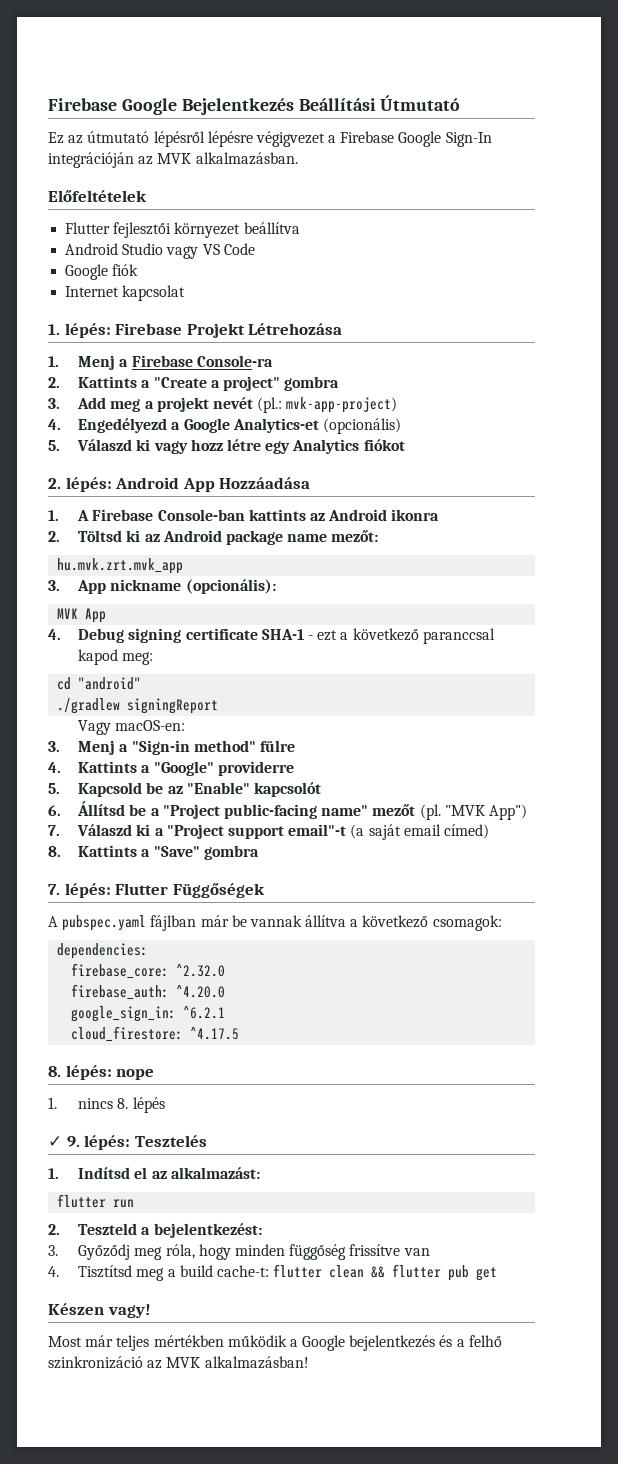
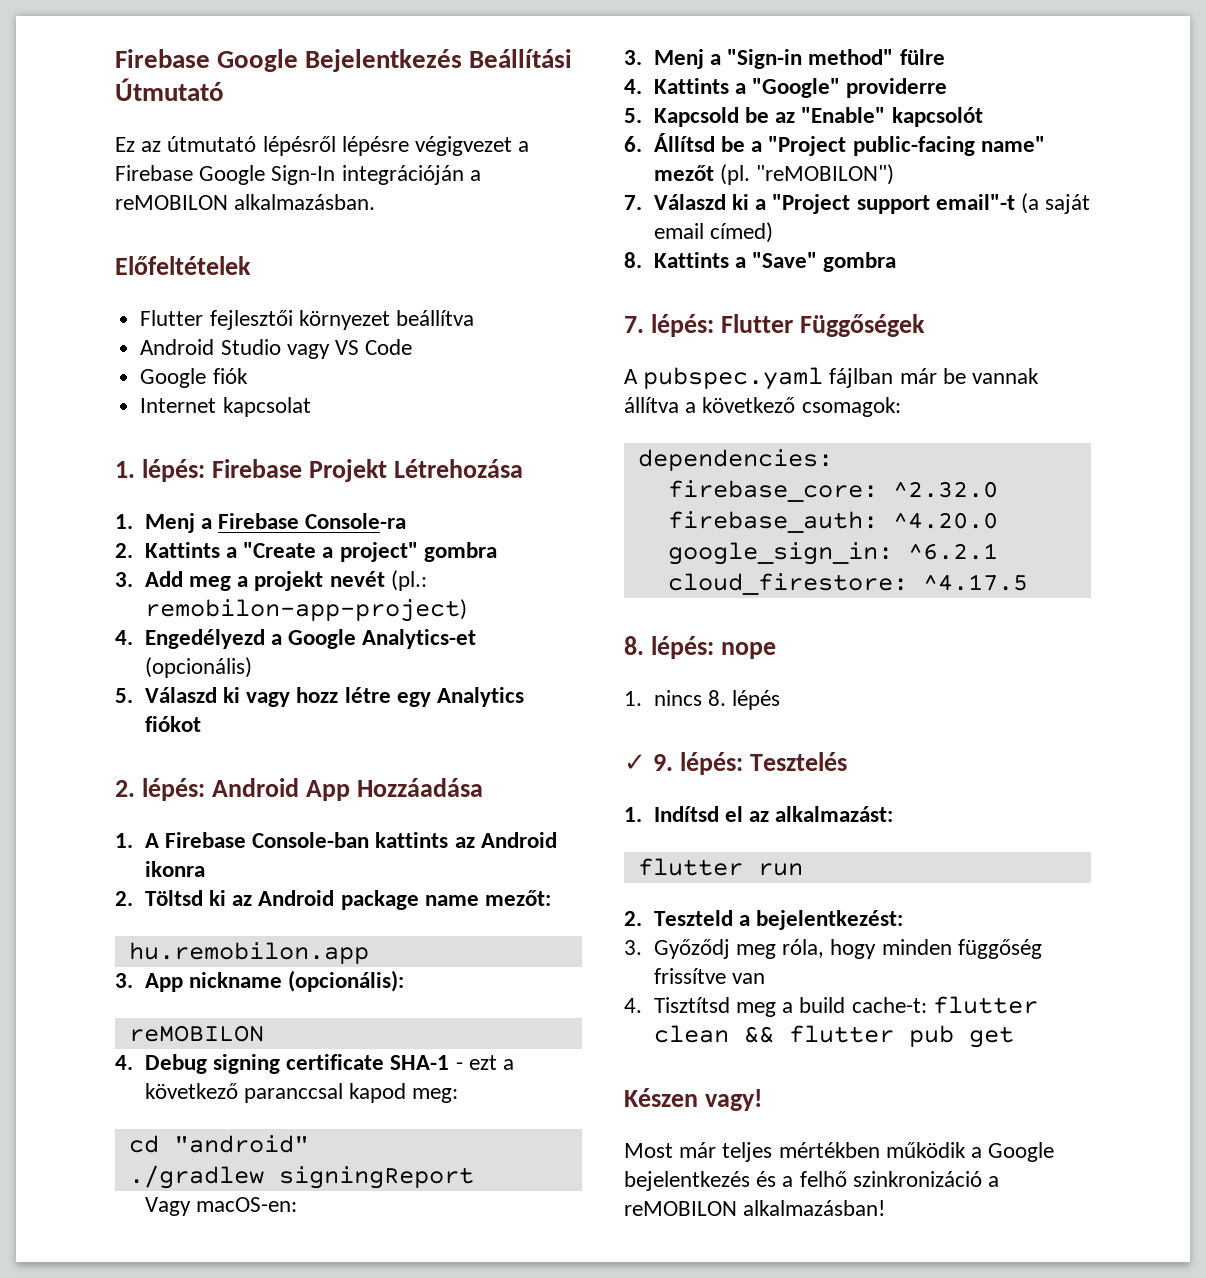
- Ez az útmutató lépésről lépésre végigvezet a Firebase Google Sign-In integrációján az MVK alkalmazásban.
+ Ez az útmutató lépésről lépésre végigvezet a Firebase Google Sign-In integrációján a reMOBILON alkalmazásban.
- 3. Add meg a projekt nevét (pl.: mvk-app-project)
+ 3. Add meg a projekt nevét (pl.: remobilon-app-project)
- hu.mvk.zrt.mvk_app
+ hu.remobilon.app
  3. App nickname (opcionális):
- MVK App
+ reMOBILON
- "MVK App")
+ "reMOBILON")
- Most már teljes mértékben működik a Google bejelentkezés és a felhő szinkronizáció az MVK alkalmazásban!
+ Most már teljes mértékben működik a Google bejelentkezés és a felhő szinkronizáció a reMOBILON alkalmazásban!

